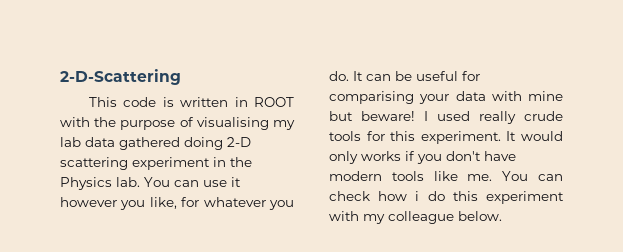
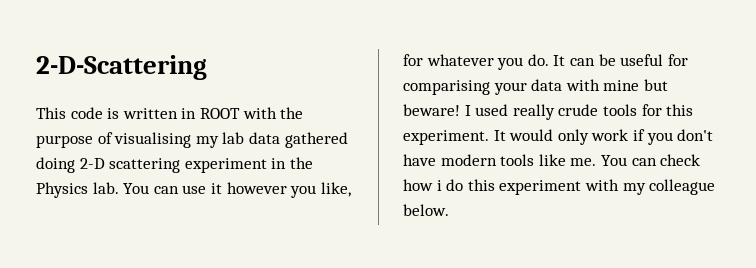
- It would only works if you don't have modern tools like me.
+ It would only work if you don't have modern tools like me.

